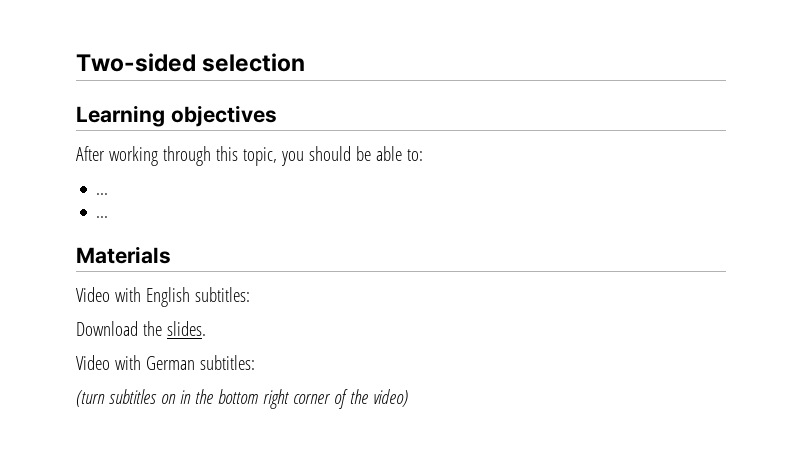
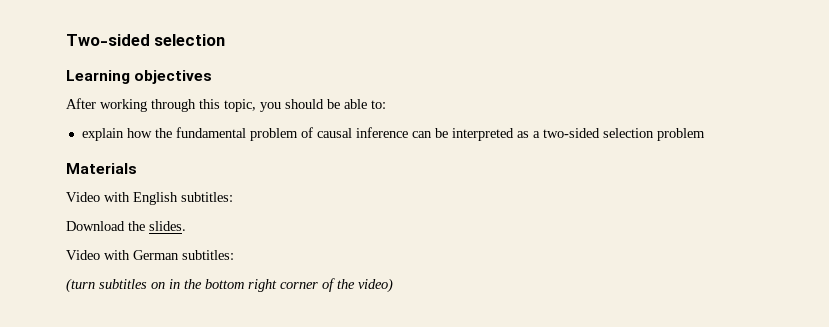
  After working through this topic, you should be able to:
- ...
- ...
+ explain how the fundamental problem of causal inference can be interpreted as a two-sided selection problem

